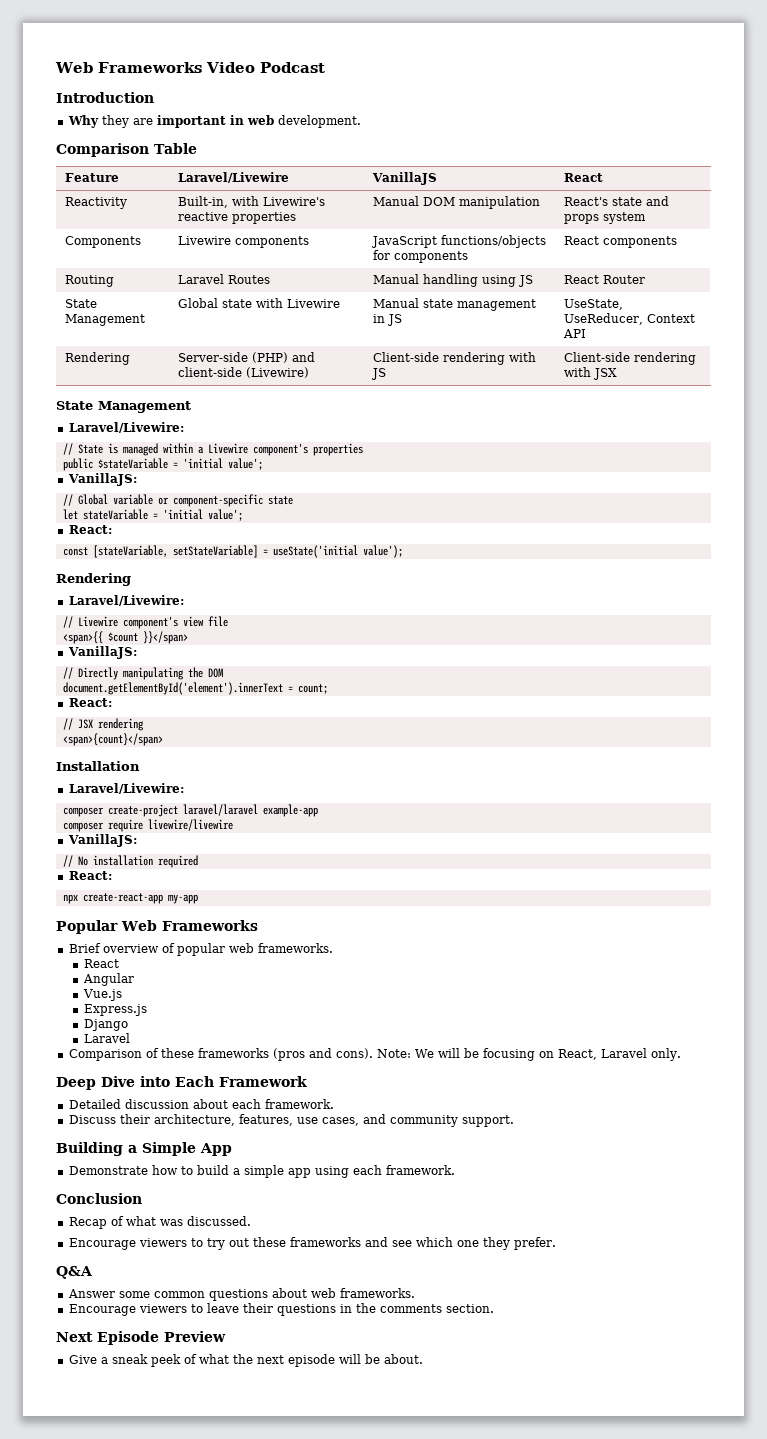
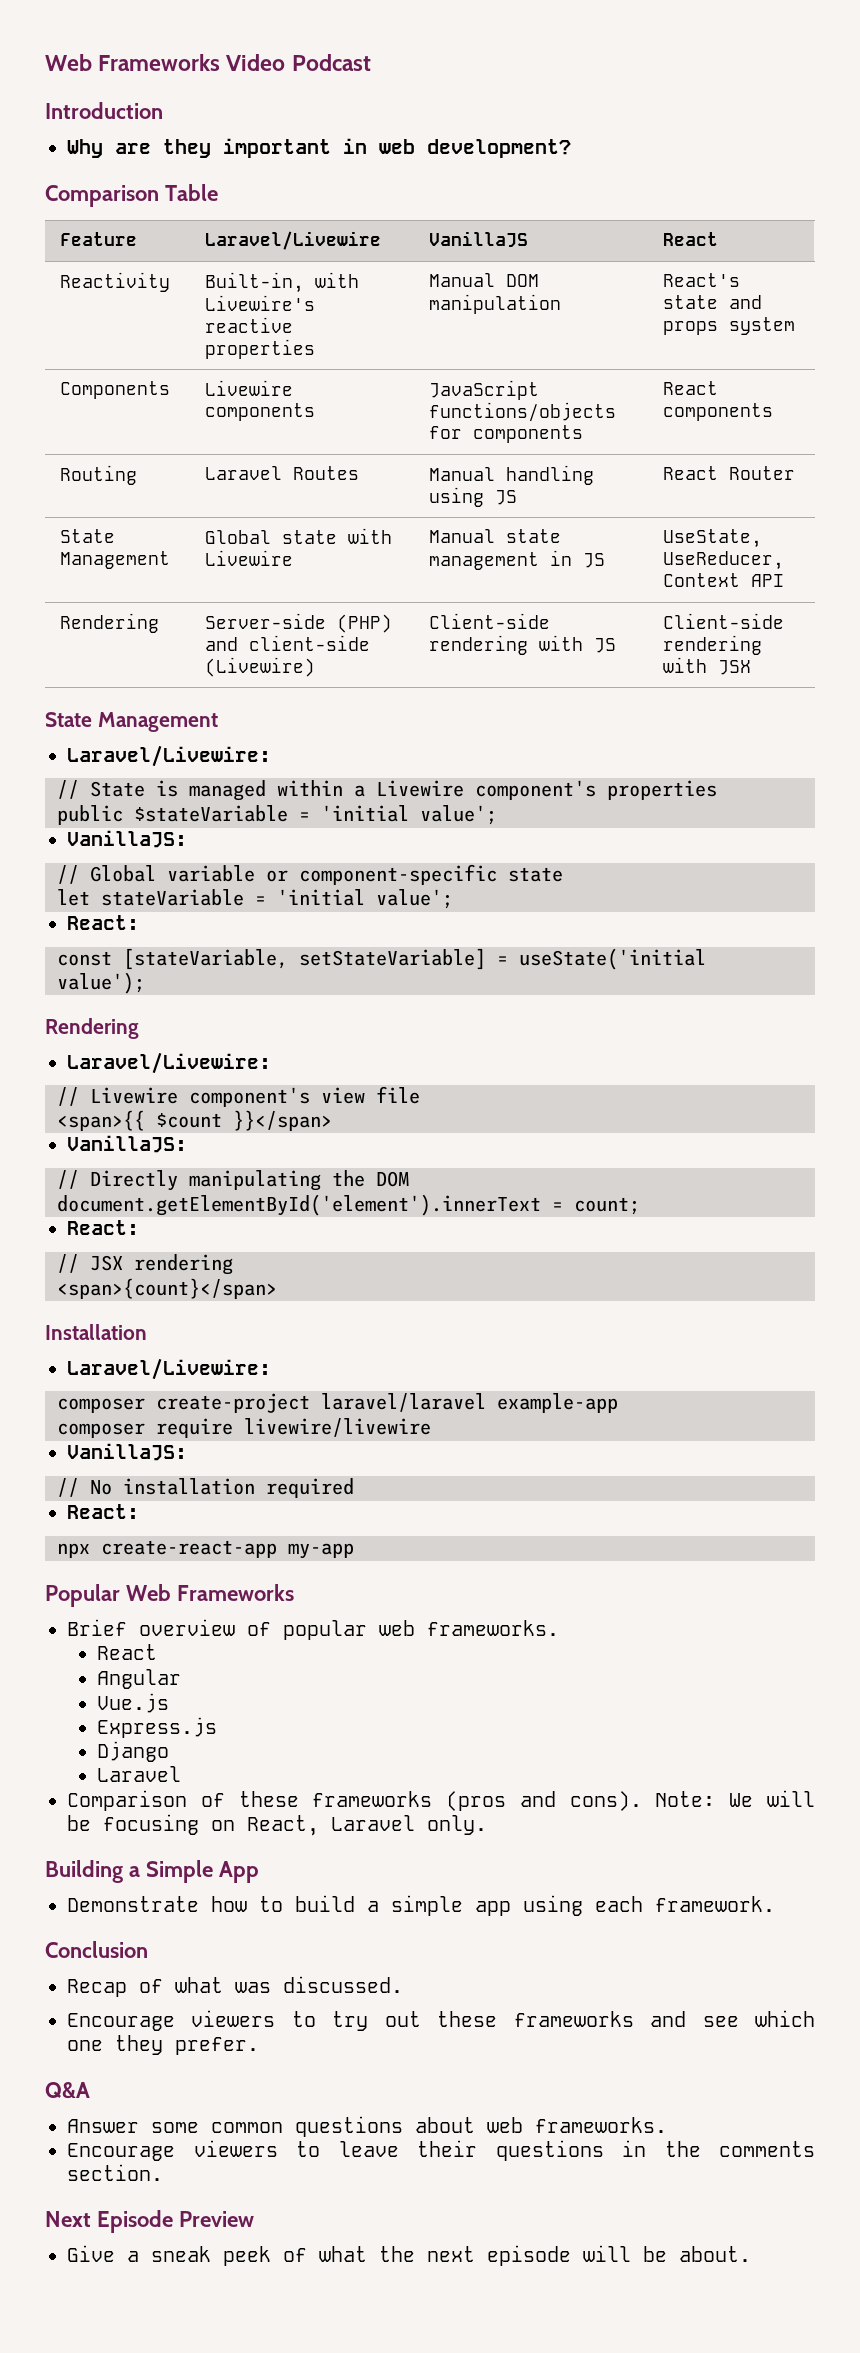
- Why they are important in web development.
+ Why are they important in web development?
- Deep Dive into Each Framework
- Detailed discussion about each framework.
- Discuss their architecture, features, use cases, and community support.

